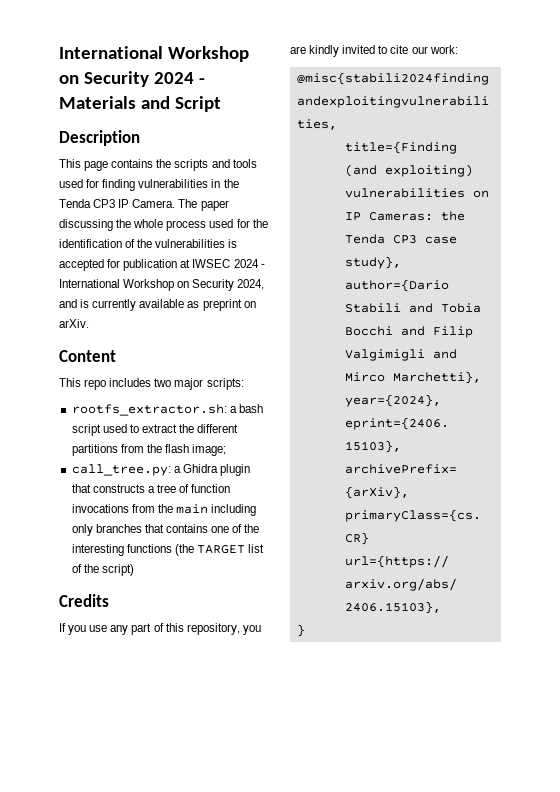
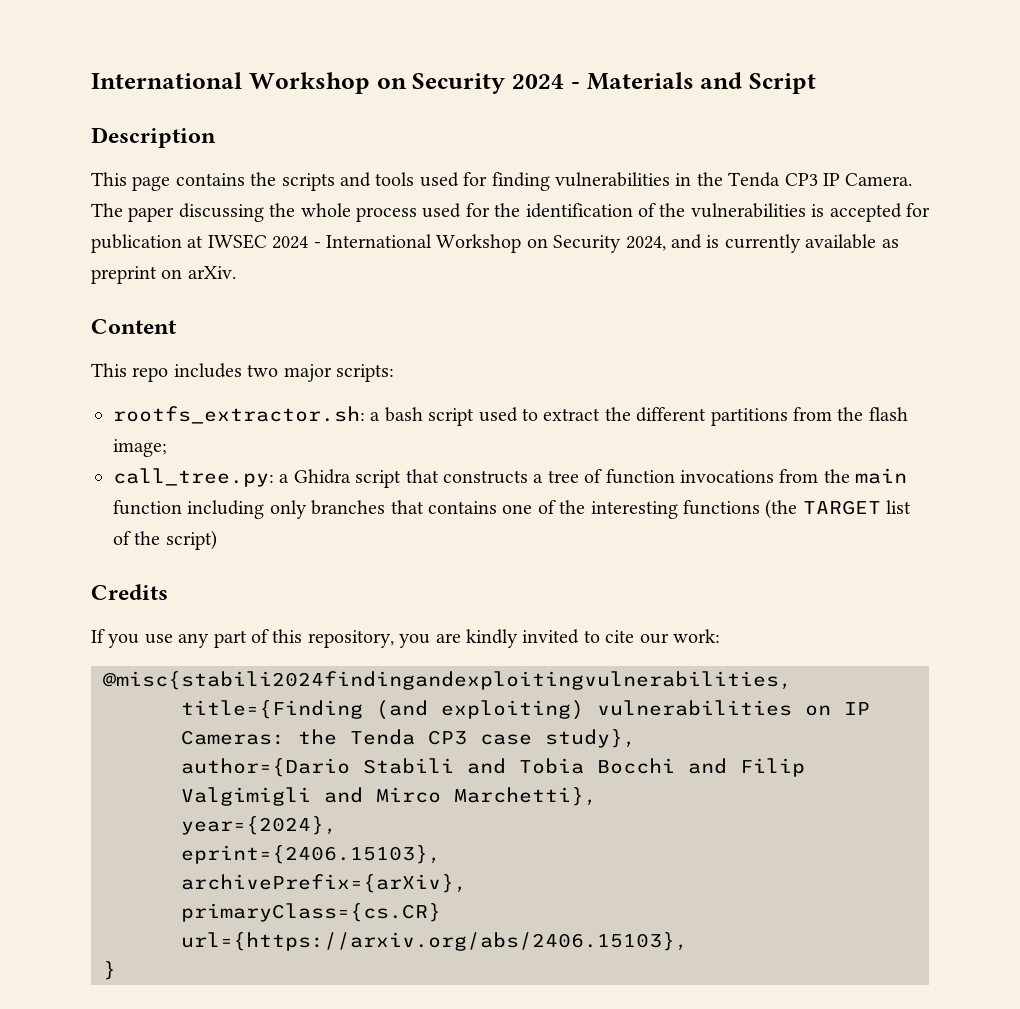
- call_tree.py: a Ghidra plugin that constructs a tree of function invocations from the main including only branches that contains one of the interesting functions (the TARGET list of the script)
+ call_tree.py: a Ghidra script that constructs a tree of function invocations from the main function including only branches that contains one of the interesting functions (the TARGET list of the script)

